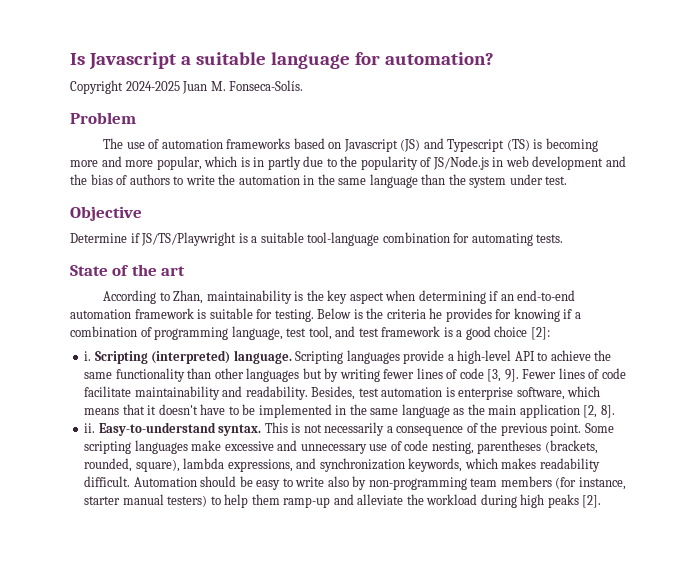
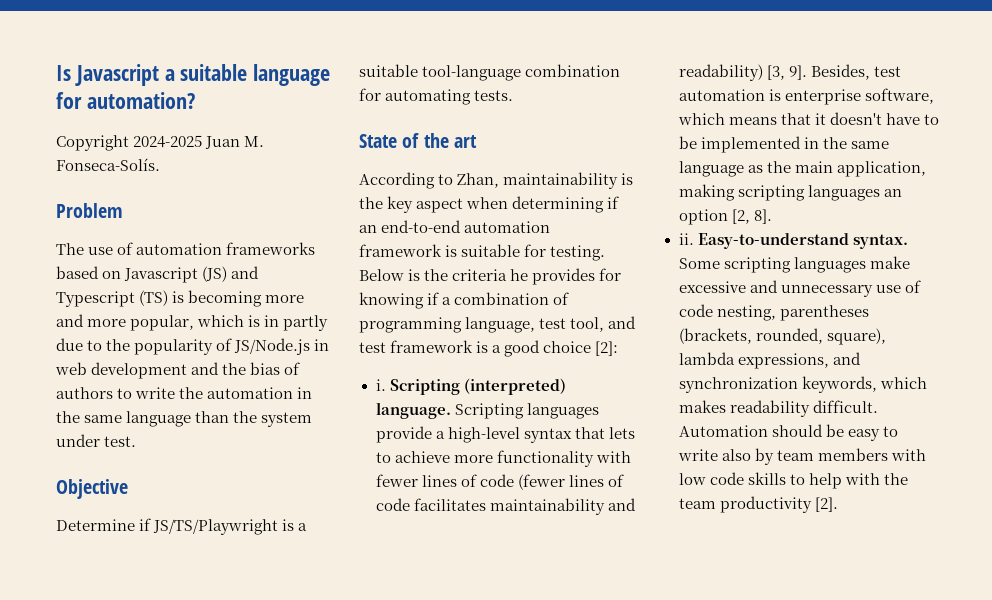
- Scripting languages provide a high-level API to achieve the same functionality than other languages but by writing fewer lines of code [3, 9]. Fewer lines of code facilitate maintainability and readability.
+ Scripting languages provide a high-level syntax that lets to achieve more functionality with fewer lines of code (fewer lines of code facilitates maintainability and readability) [3, 9].
- Besides, test automation is enterprise software, which means that it doesn't have to be implemented in the same language as the main application [2, 8].
+ Besides, test automation is enterprise software, which means that it doesn't have to be implemented in the same language as the main application, making scripting languages an option [2, 8].
- This is not necessarily a consequence of the previous point.
- Automation should be easy to write also by non-programming team members (for instance, starter manual testers) to help them ramp-up and alleviate the workload during high peaks [2].
+ Automation should be easy to write also by team members with low code skills to help with the team productivity [2].

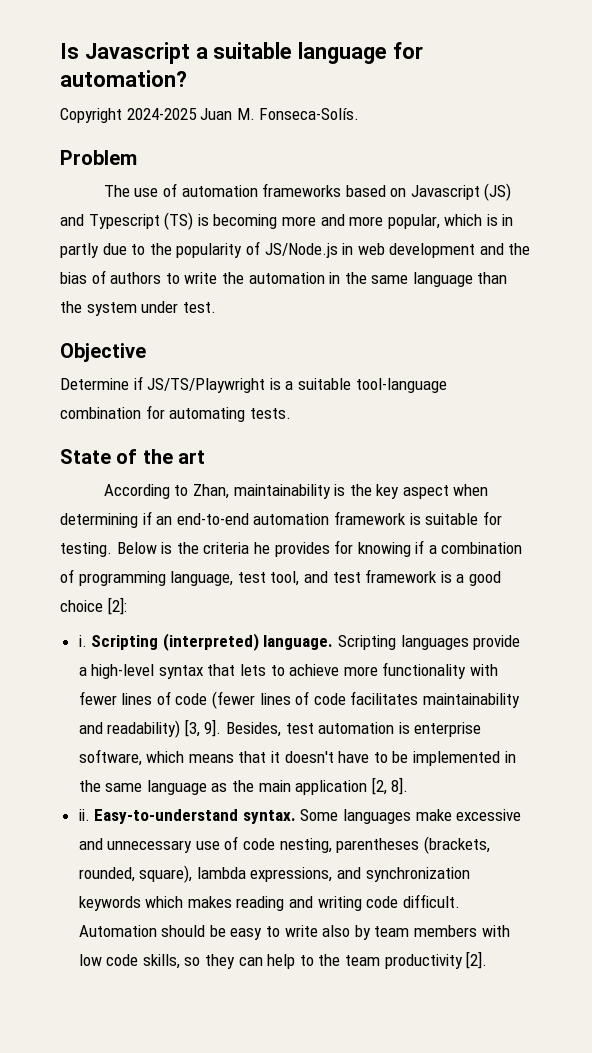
- Besides, test automation is enterprise software, which means that it doesn't have to be implemented in the same language as the main application, making scripting languages an option [2, 8].
+ Besides, test automation is enterprise software, which means that it doesn't have to be implemented in the same language as the main application [2, 8].
- Some scripting languages make excessive and unnecessary use of code nesting, parentheses (brackets, rounded, square), lambda expressions, and synchronization keywords, which makes readability difficult.
+ Some languages make excessive and unnecessary use of code nesting, parentheses (brackets, rounded, square), lambda expressions, and synchronization keywords which makes reading and writing code difficult.
- Automation should be easy to write also by team members with low code skills to help with the team productivity [2].
+ Automation should be easy to write also by team members with low code skills, so they can help to the team productivity [2].

